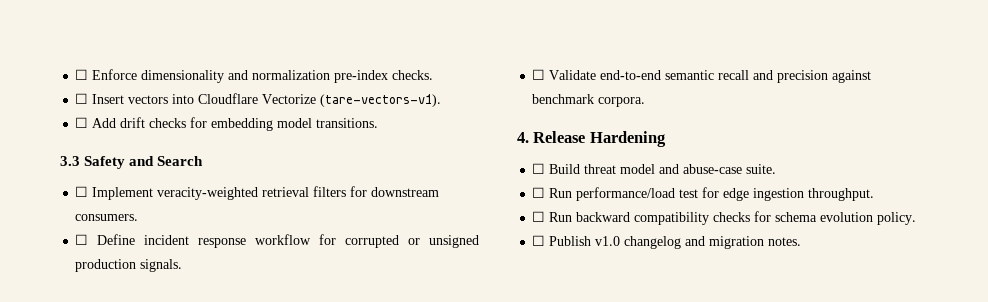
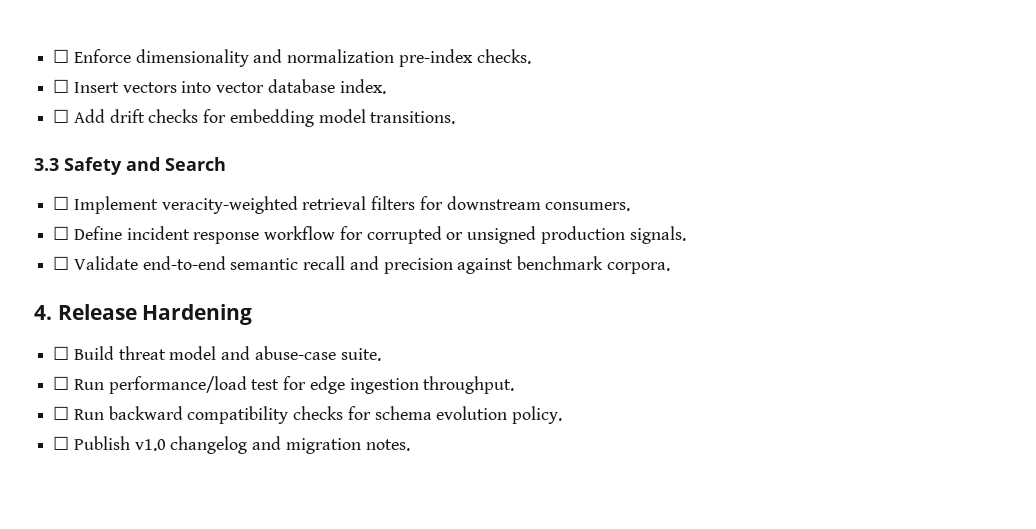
- ☐ Insert vectors into Cloudflare Vectorize (tare-vectors-v1).
+ ☐ Insert vectors into vector database index.

